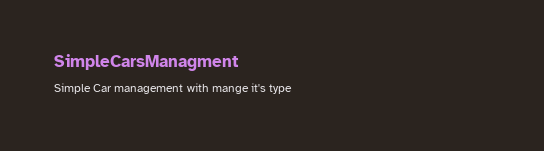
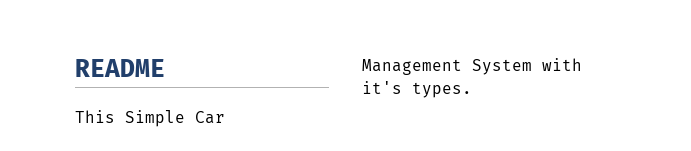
- SimpleCarsManagment
- Simple Car management with mange it's type
+ README
+ This Simple Car Management System with it's types.

